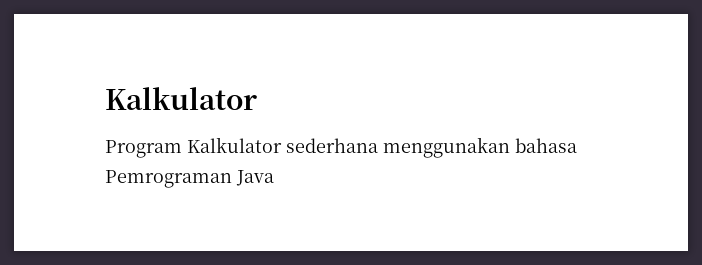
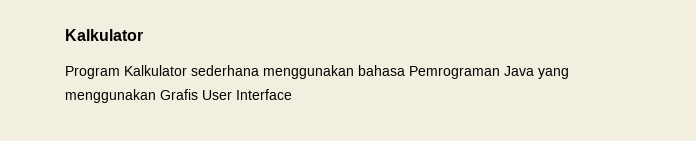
- Program Kalkulator sederhana menggunakan bahasa Pemrograman Java
+ Program Kalkulator sederhana menggunakan bahasa Pemrograman Java yang menggunakan Grafis User Interface

